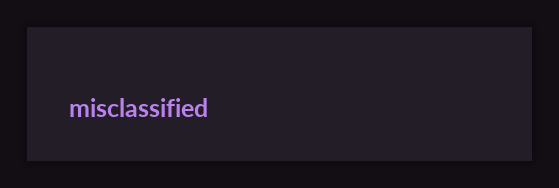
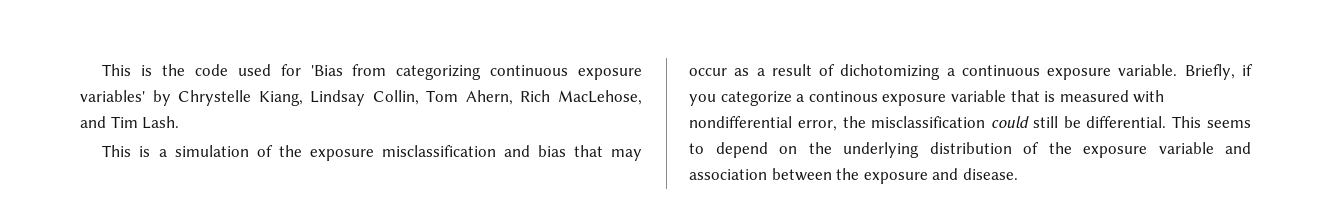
- misclassified
+ This is the code used for 'Bias from categorizing continuous exposure variables' by Chrystelle Kiang, Lindsay Collin, Tom Ahern, Rich MacLehose, and Tim Lash.
+ This is a simulation of the exposure misclassification and bias that may occur as a result of dichotomizing a continuous exposure variable. Briefly, if you categorize a continous exposure variable that is measured with nondifferential error, the misclassification could still be differential. This seems to depend on the underlying distribution of the exposure variable and association between the exposure and disease.

